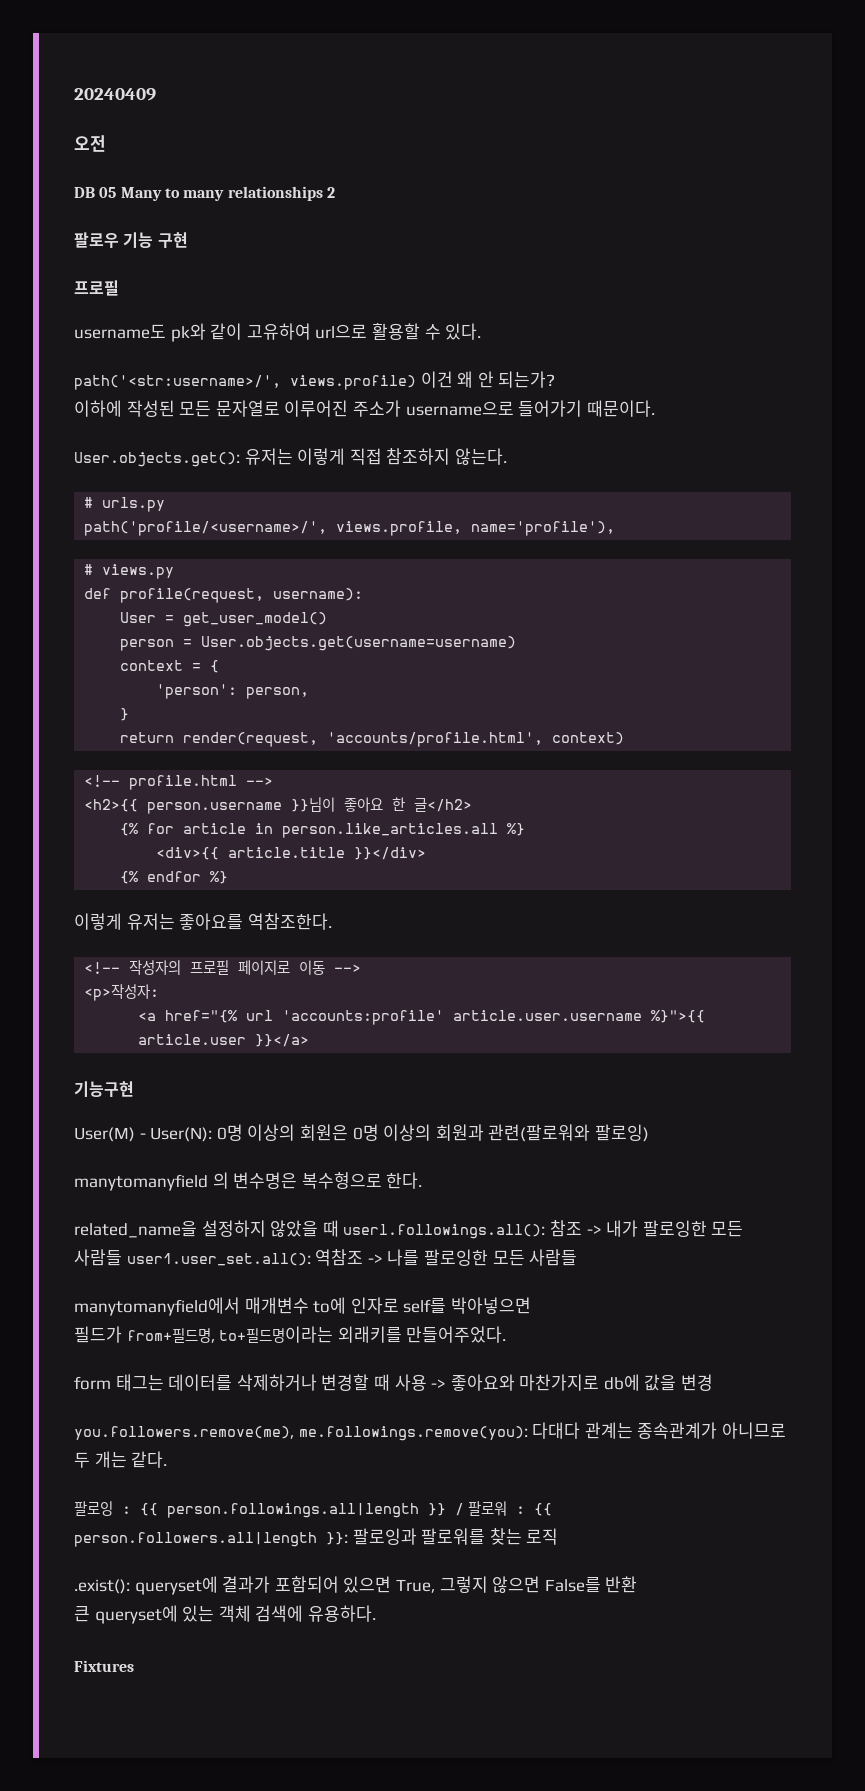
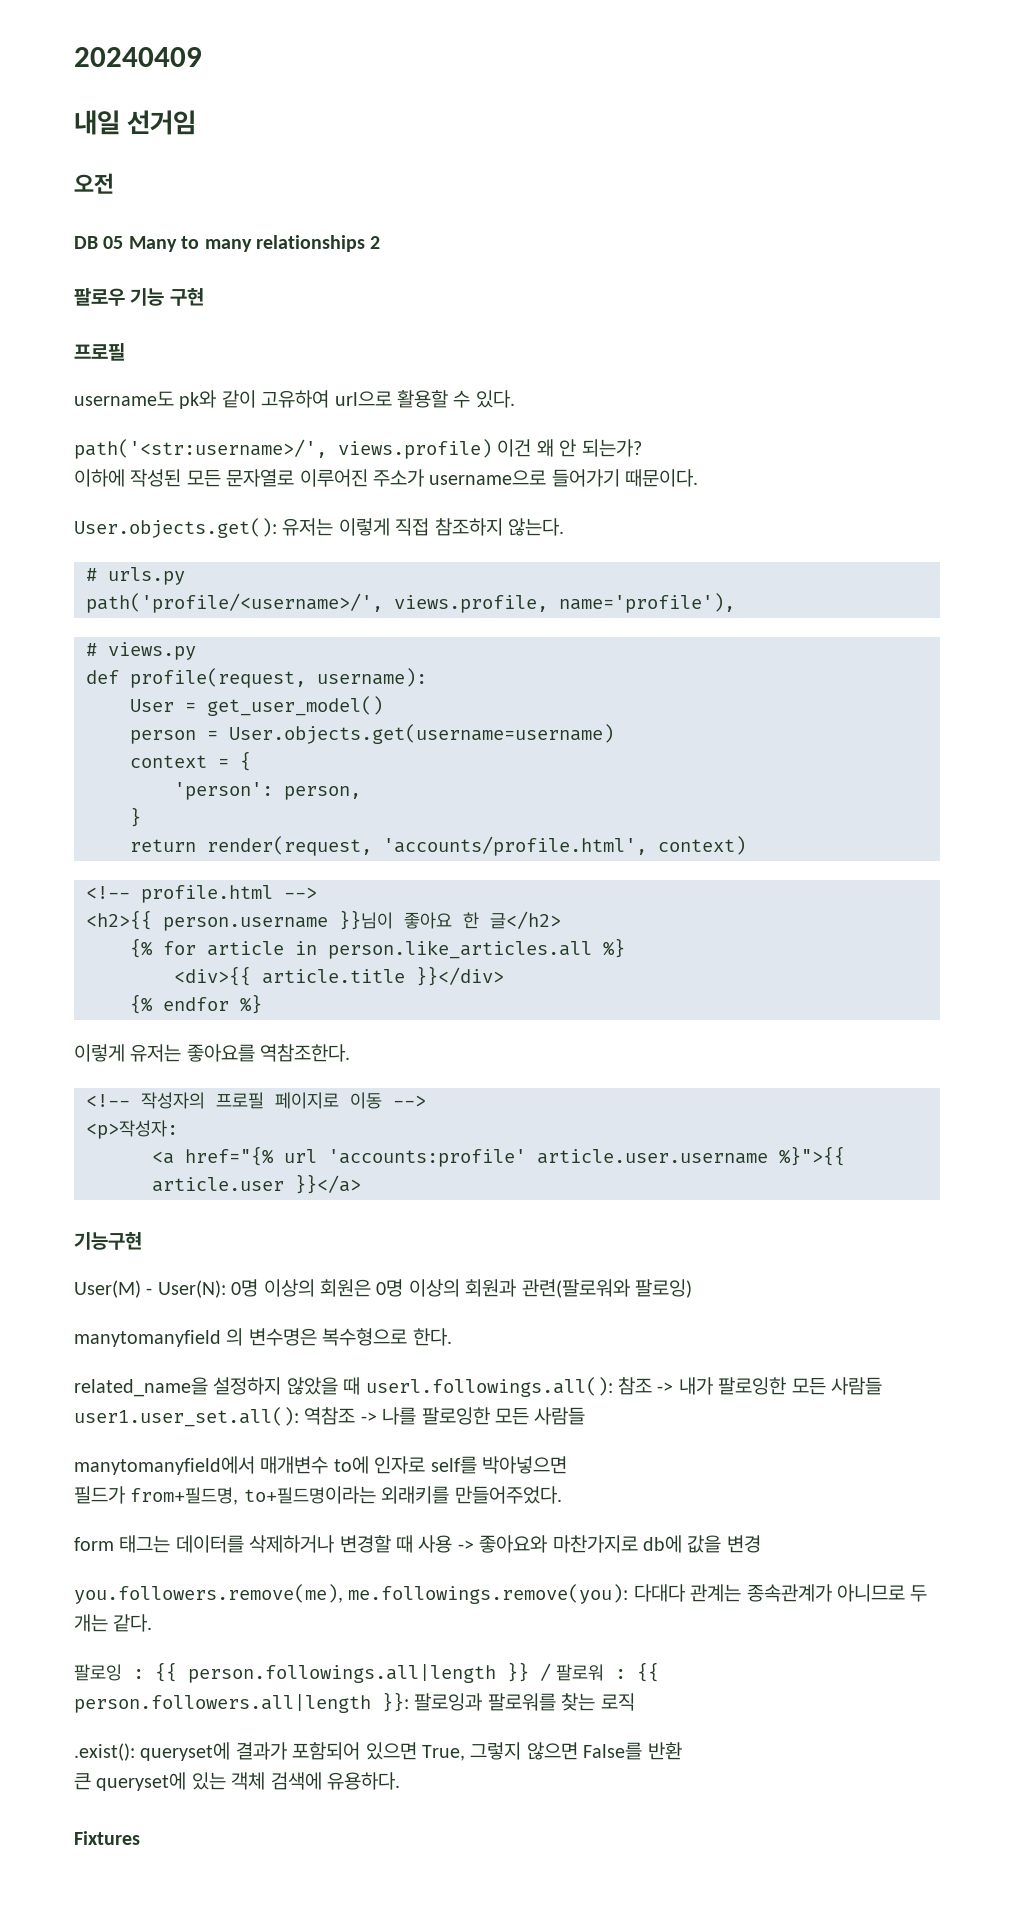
+ 내일 선거임

